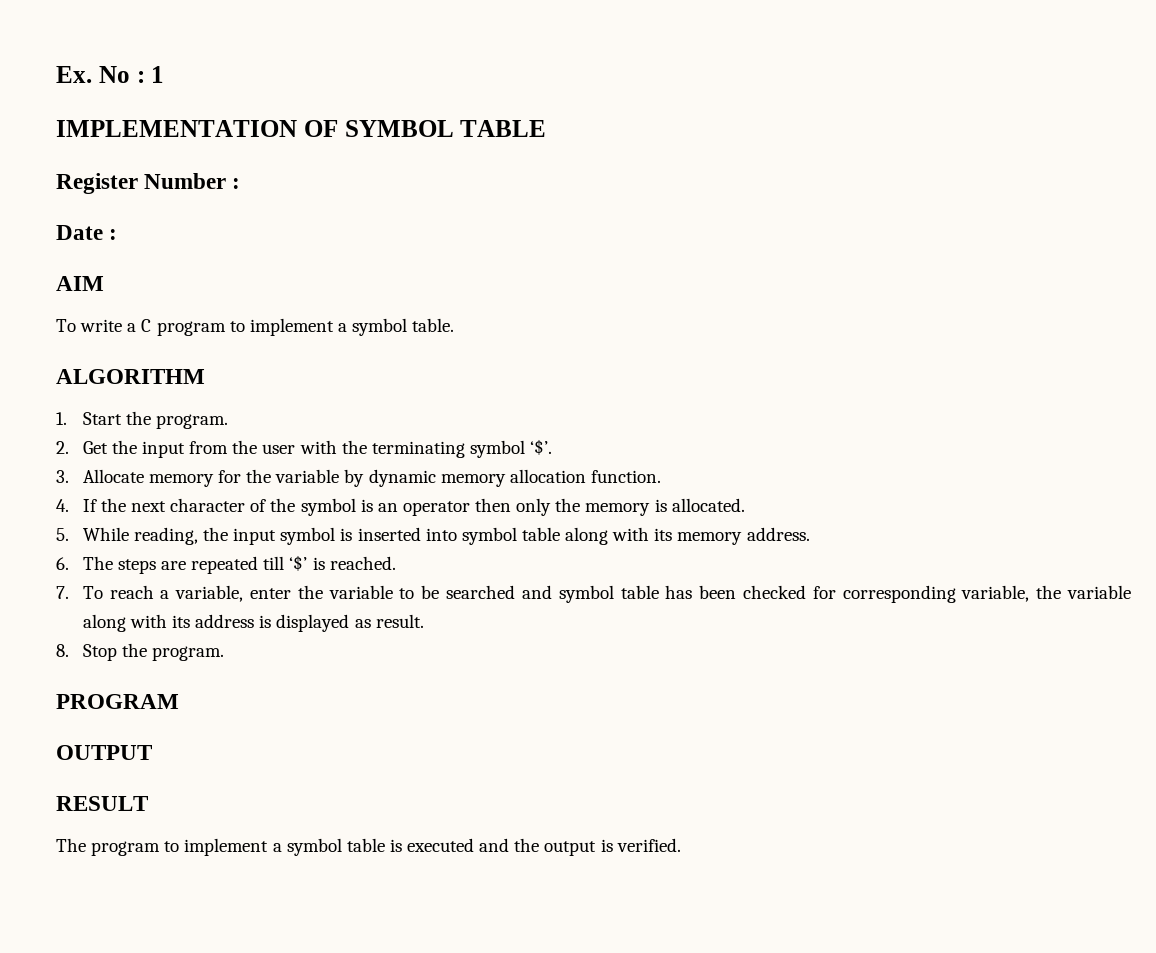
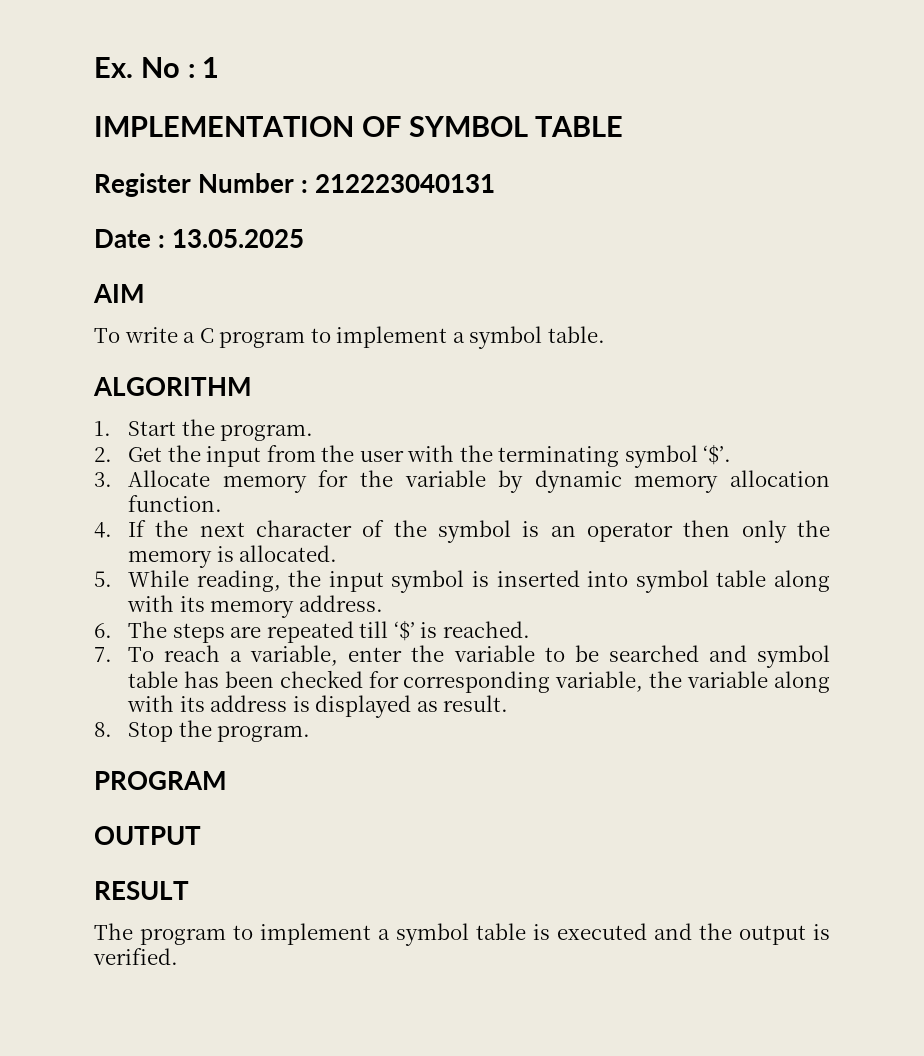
- Register Number :
+ Register Number : 212223040131
- Date :
+ Date : 13.05.2025

